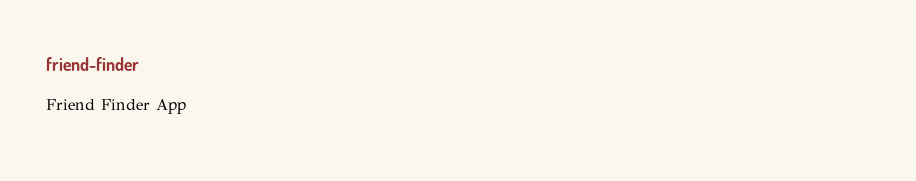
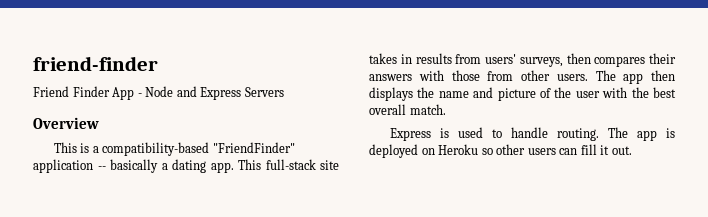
- Friend Finder App
+ Friend Finder App - Node and Express Servers
+ Overview
+ This is a compatibility-based "FriendFinder" application -- basically a dating app. This full-stack site takes in results from users' surveys, then compares their answers with those from other users. The app then displays the name and picture of the user with the best overall match.
+ Express is used to handle routing. The app is deployed on Heroku so other users can fill it out.

